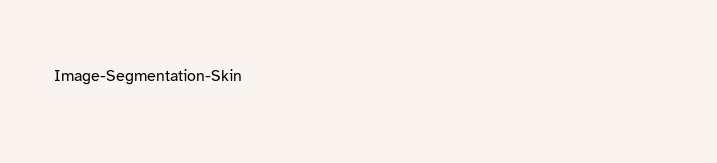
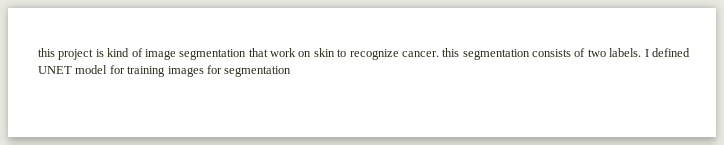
- Image-Segmentation-Skin
+ this project is kind of image segmentation that work on skin to recognize cancer. this segmentation consists of two labels. I defined UNET model for training images for segmentation

